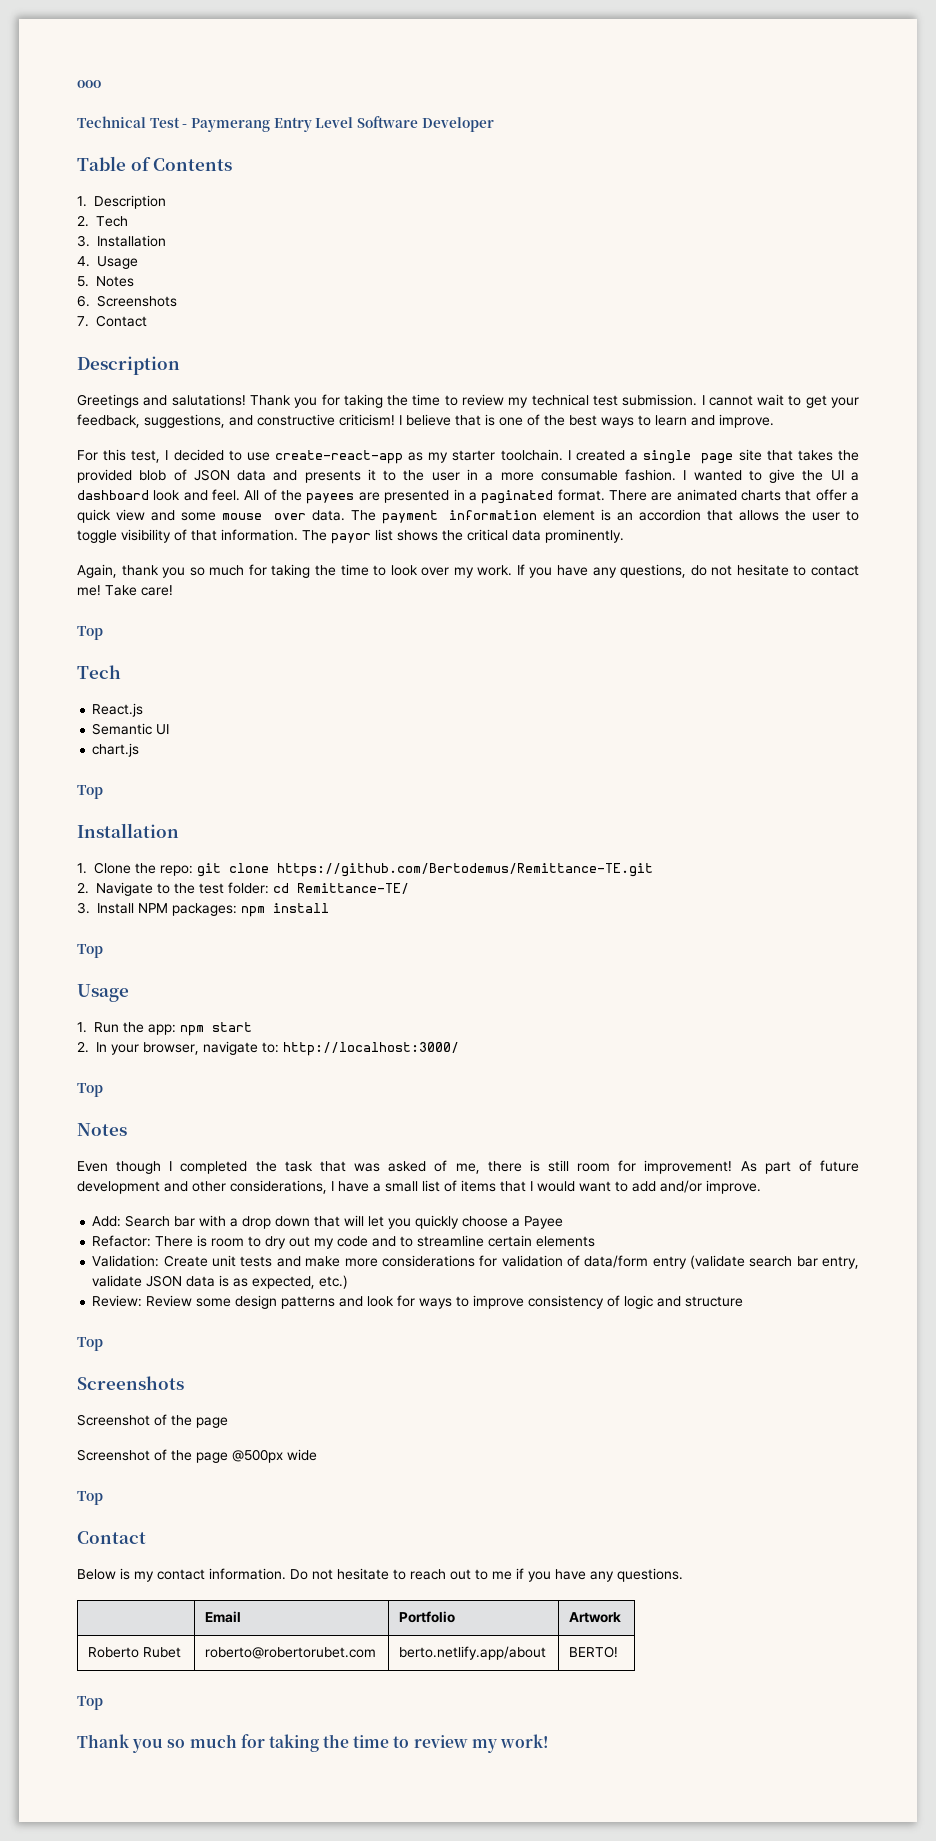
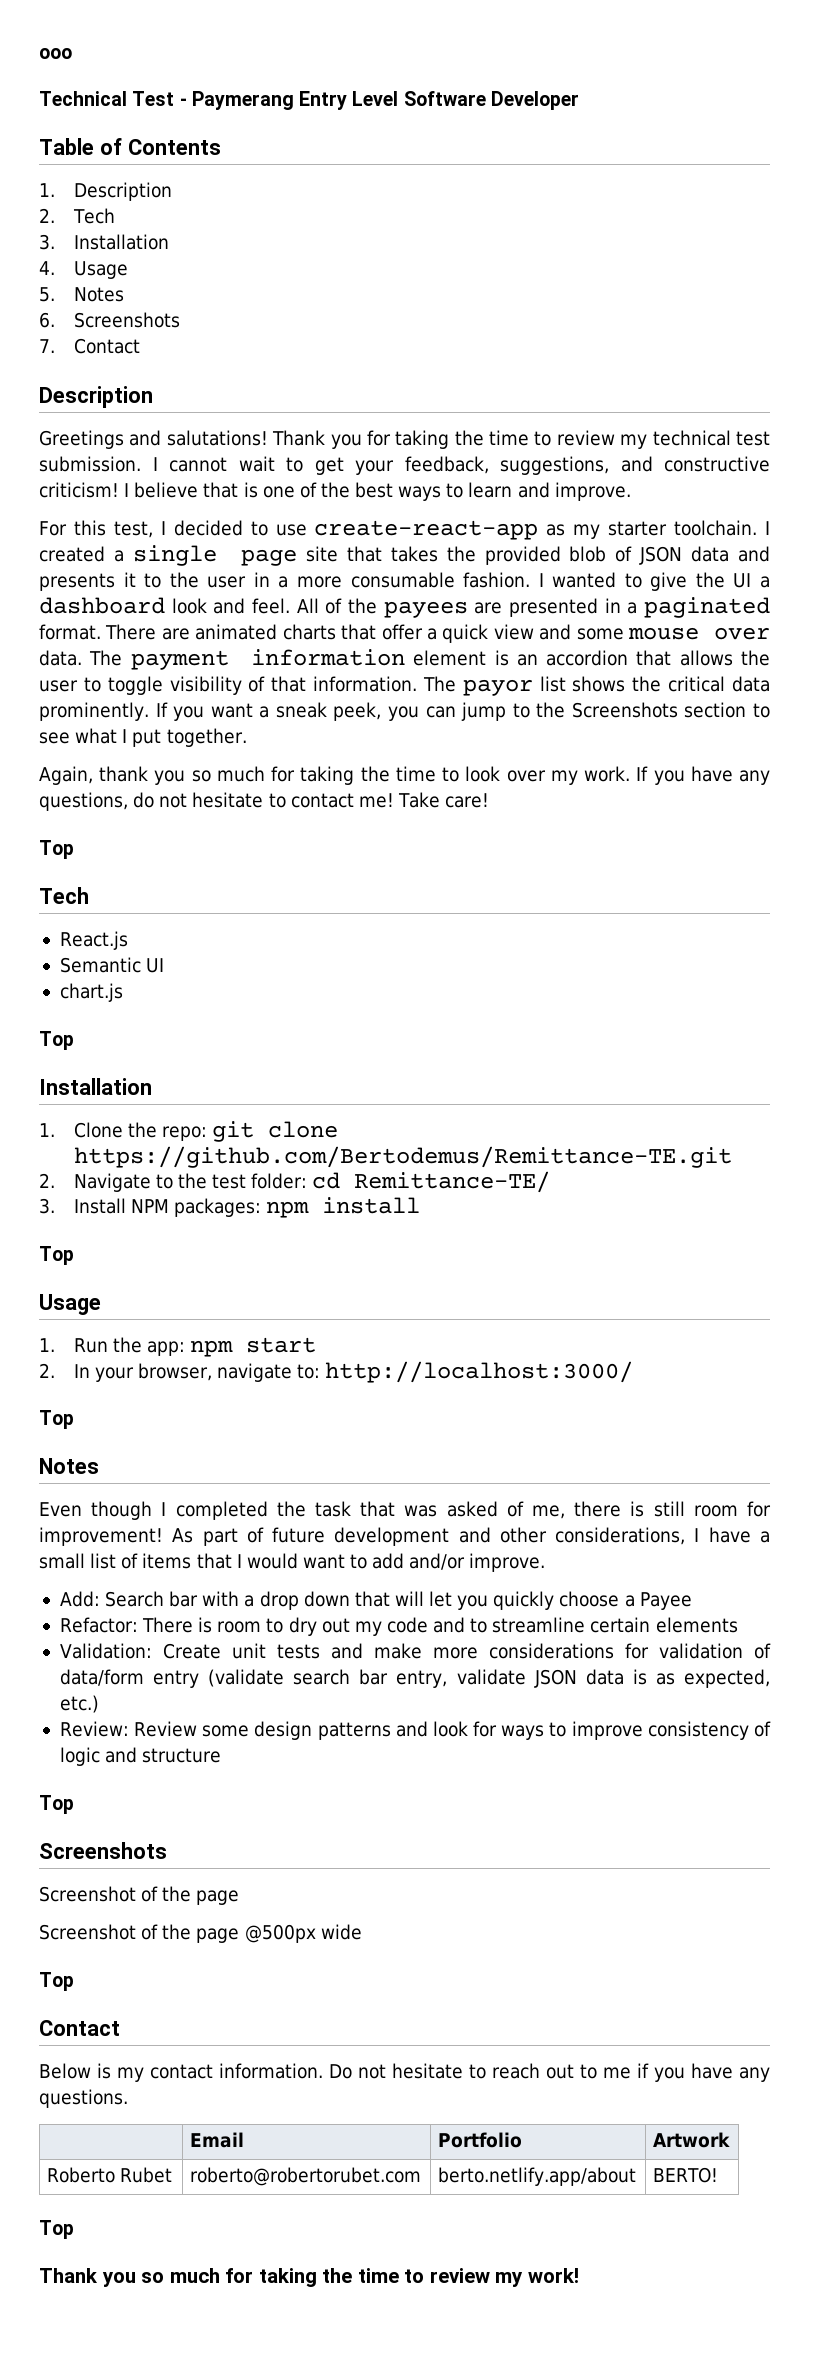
+ If you want a sneak peek, you can jump to the Screenshots section to see what I put together.

